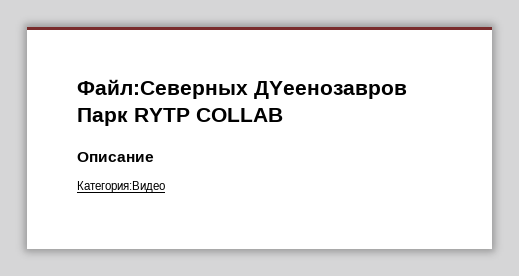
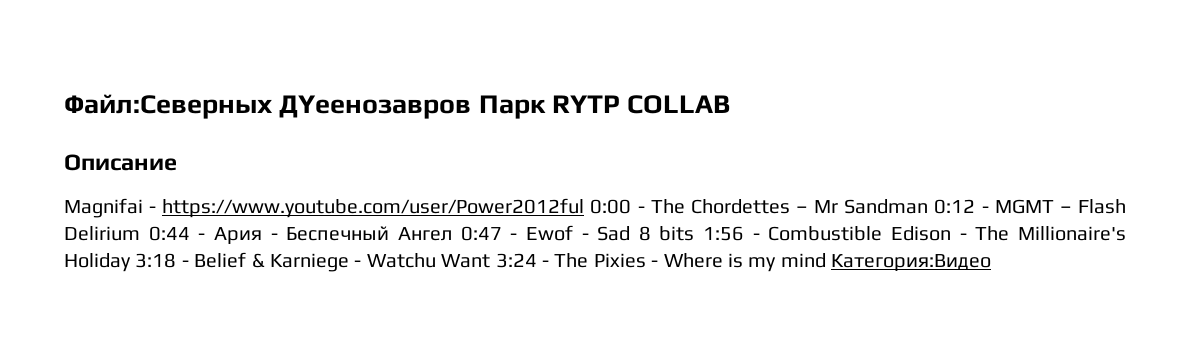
- Категория:Видео
+ Magnifai - https://www.youtube.com/user/Power2012ful 0:00 - The Chordettes – Mr Sandman 0:12 - MGMT – Flash Delirium 0:44 - Ария - Беспечный Ангел 0:47 - Ewof - Sad 8 bits 1:56 - Combustible Edison - The Millionaire's Holiday 3:18 - Belief & Karniege - Watchu Want 3:24 - The Pixies - Where is my mind Категория:Видео

